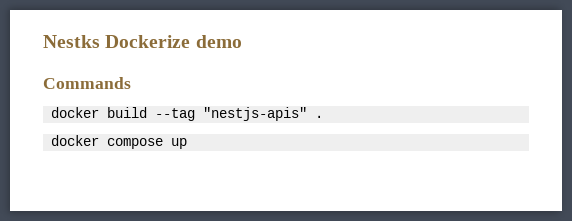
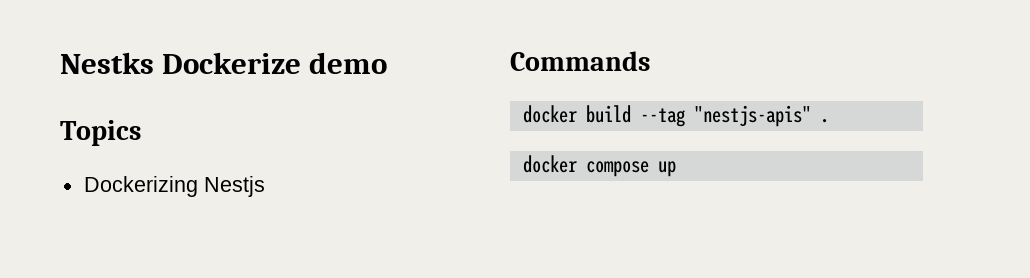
+ Topics
+ Dockerizing Nestjs

